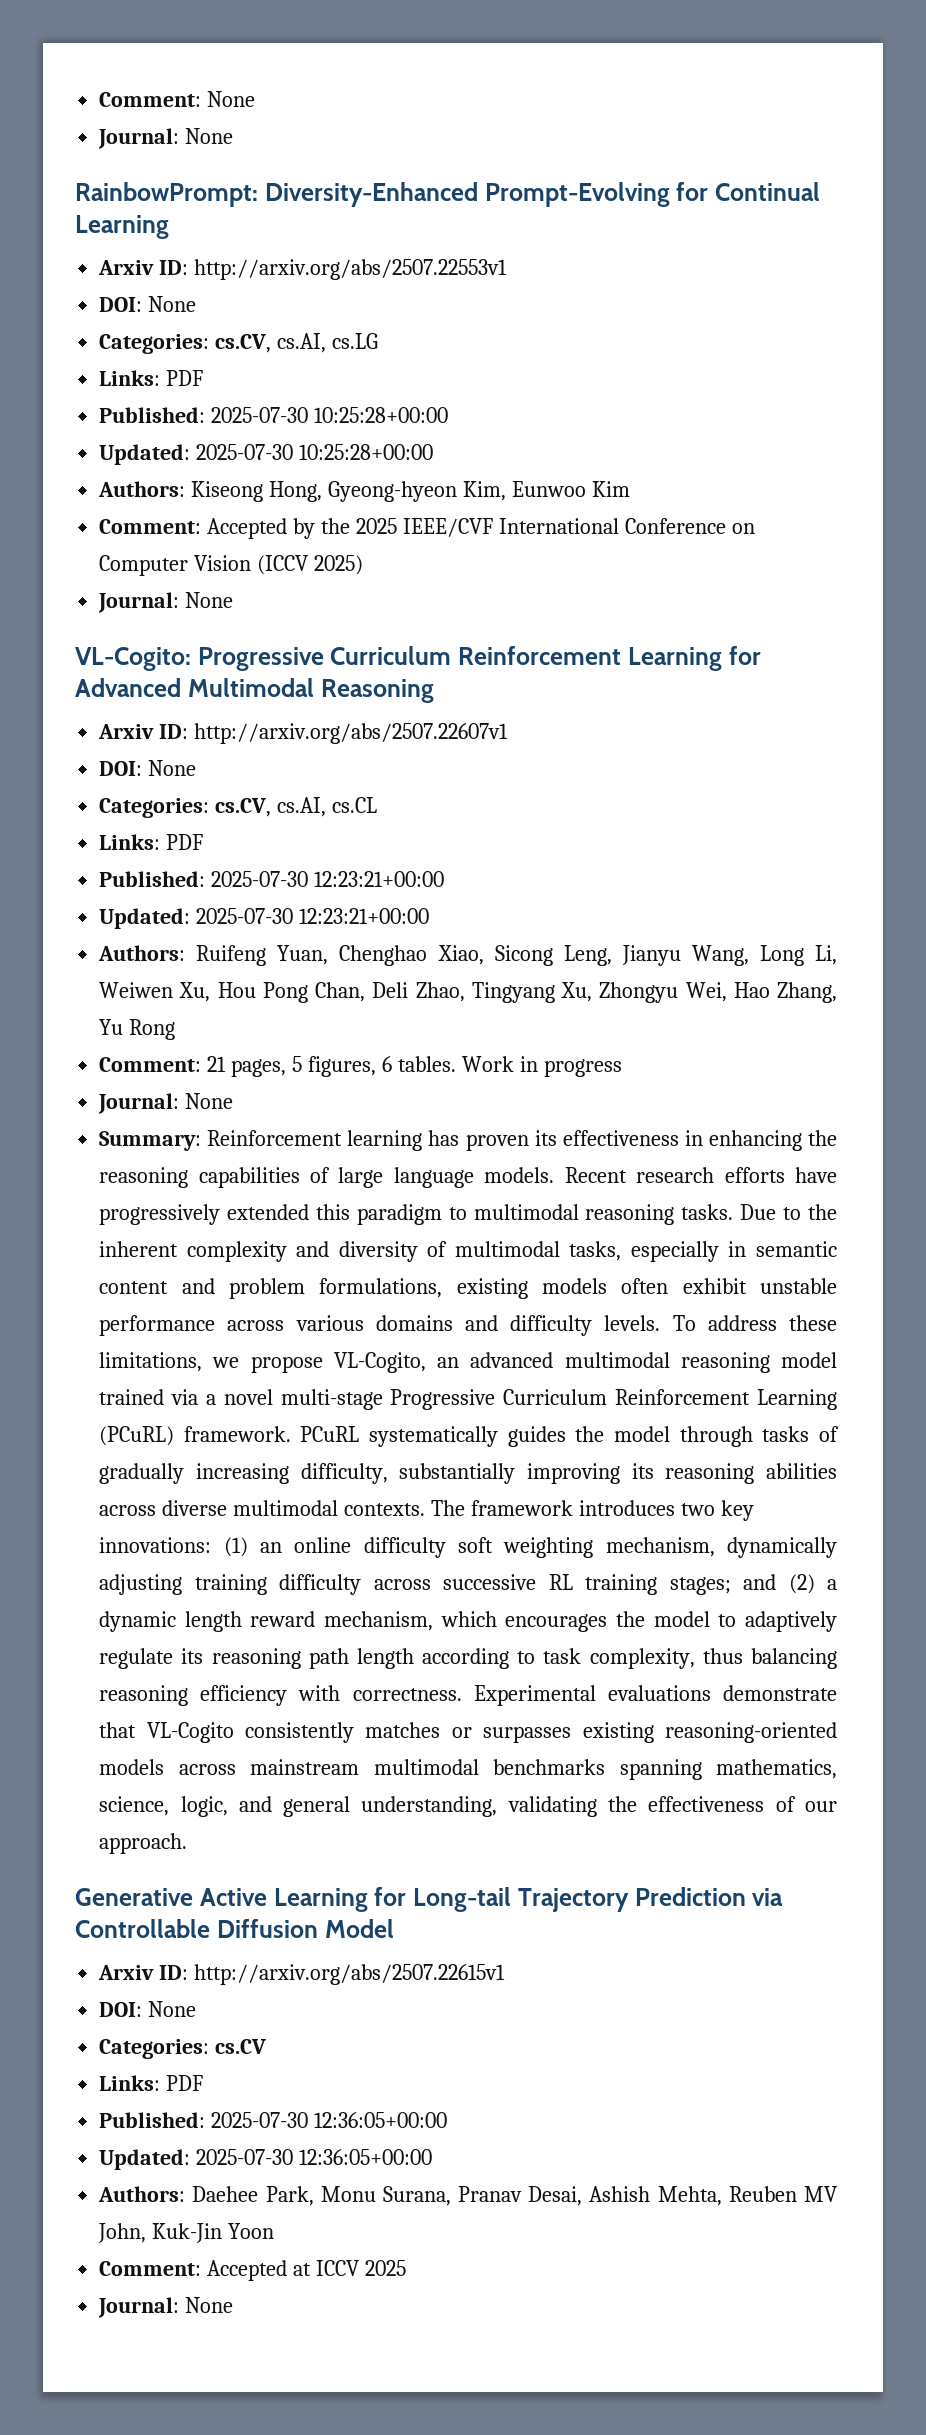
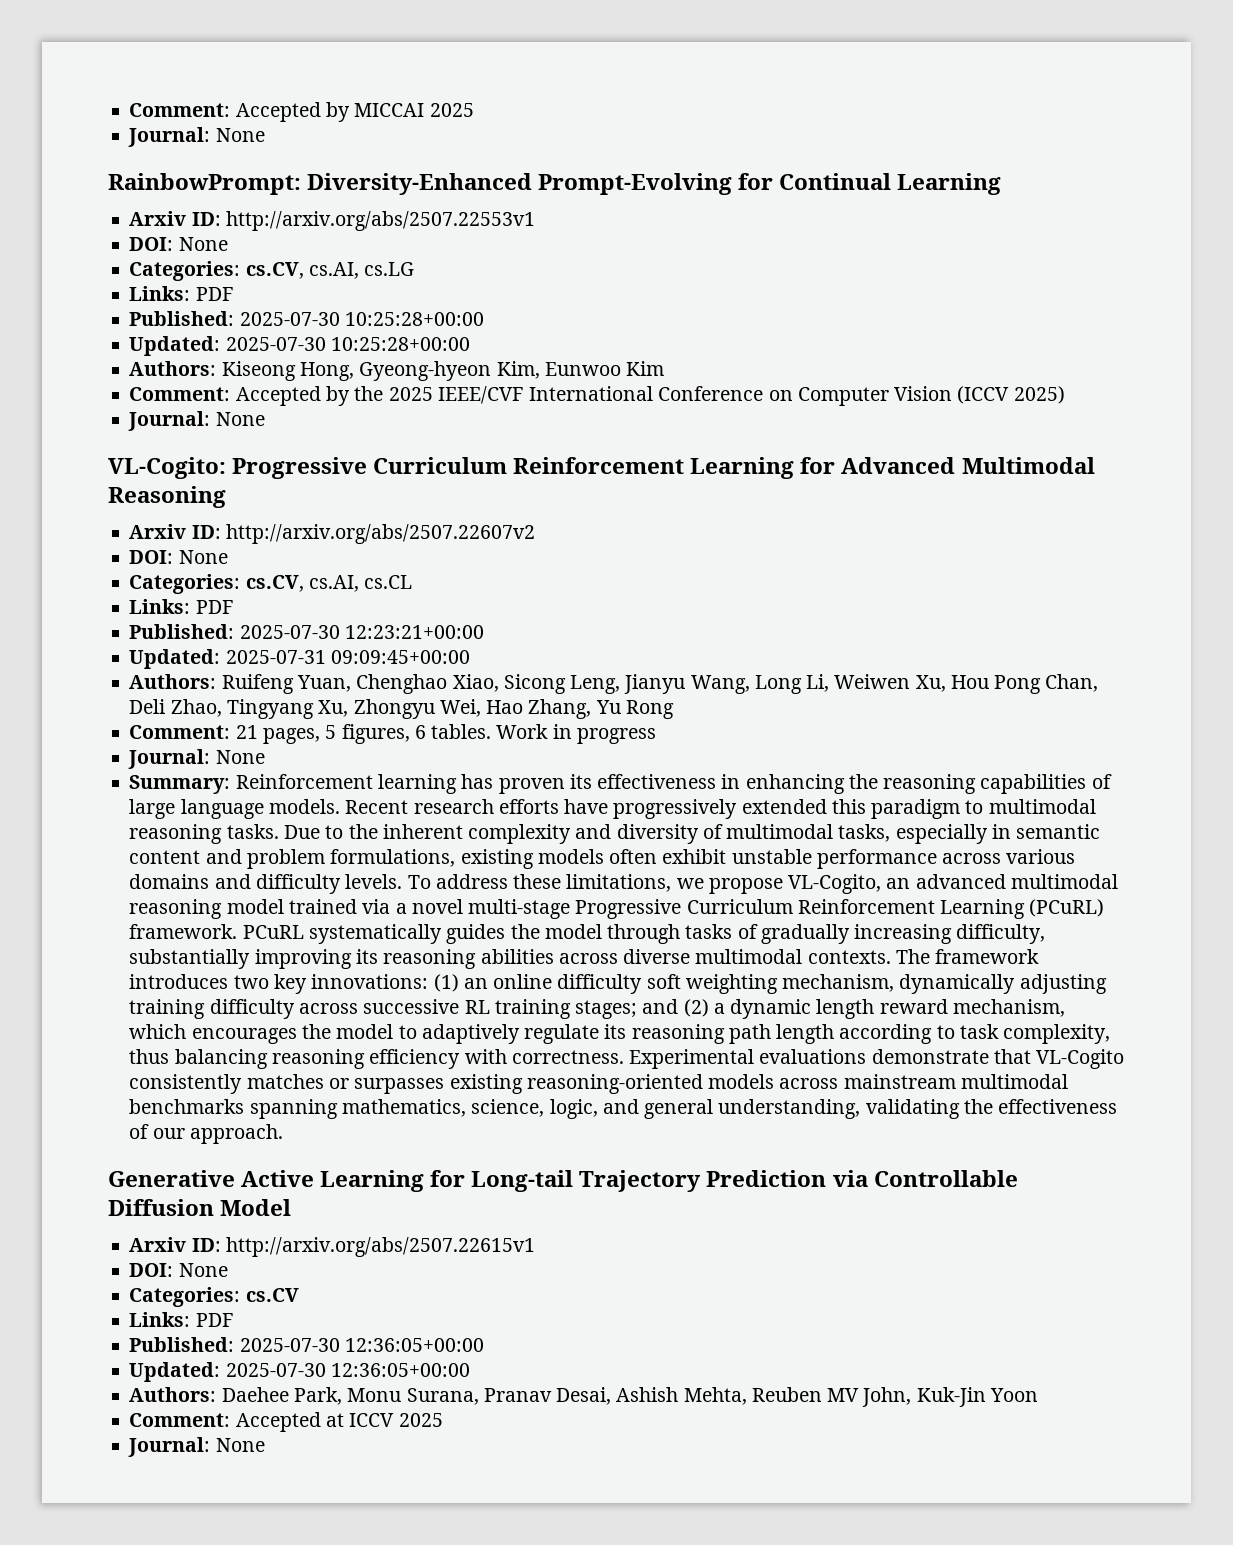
- Comment: None
+ Comment: Accepted by MICCAI 2025
- Arxiv ID: http://arxiv.org/abs/2507.22607v1
+ Arxiv ID: http://arxiv.org/abs/2507.22607v2
- Updated: 2025-07-30 12:23:21+00:00
+ Updated: 2025-07-31 09:09:45+00:00

